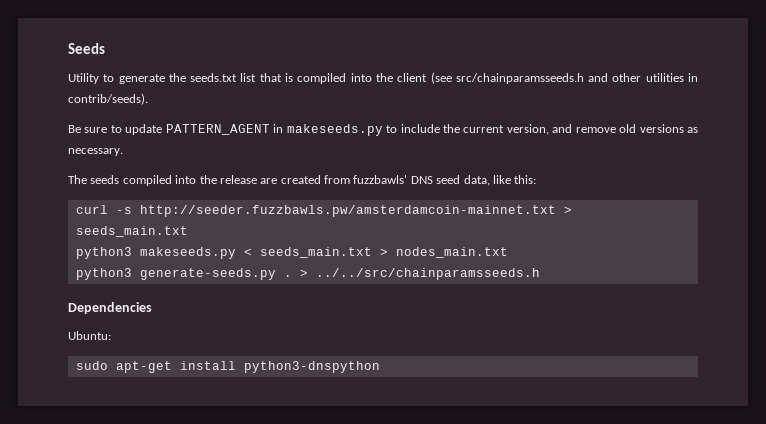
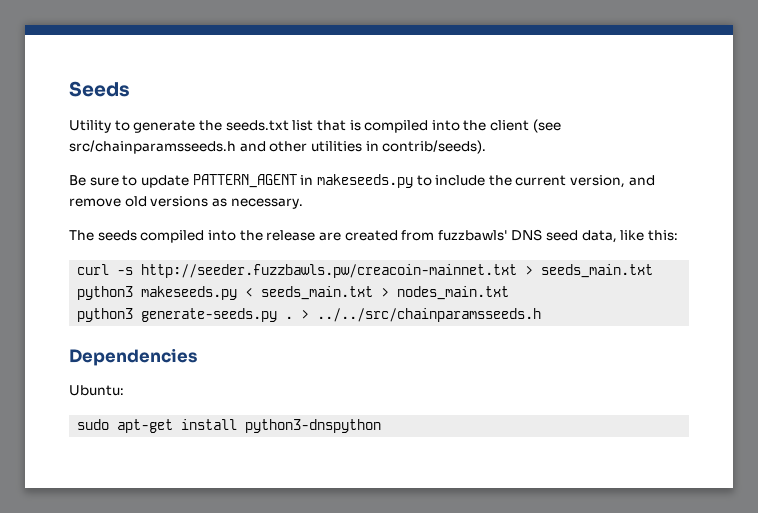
- curl -s http://seeder.fuzzbawls.pw/amsterdamcoin-mainnet.txt > seeds_main.txt
+ curl -s http://seeder.fuzzbawls.pw/creacoin-mainnet.txt > seeds_main.txt

